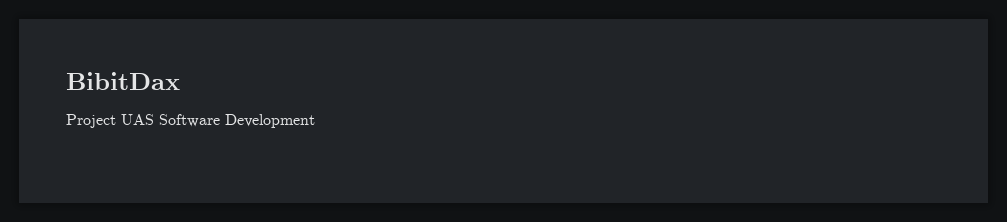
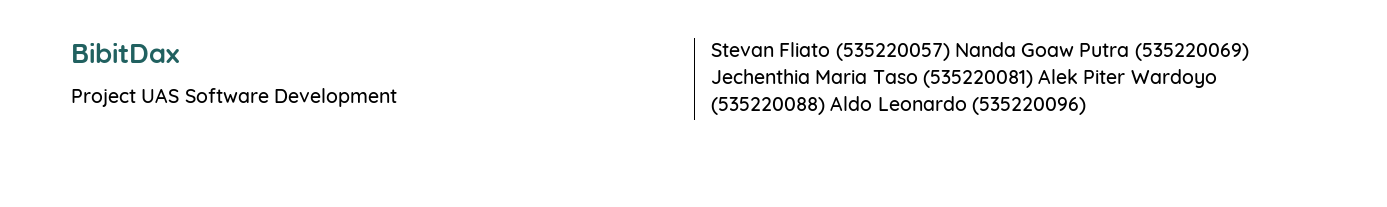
+ Stevan Fliato (535220057) Nanda Goaw Putra (535220069) Jechenthia Maria Taso (535220081) Alek Piter Wardoyo (535220088) Aldo Leonardo (535220096)

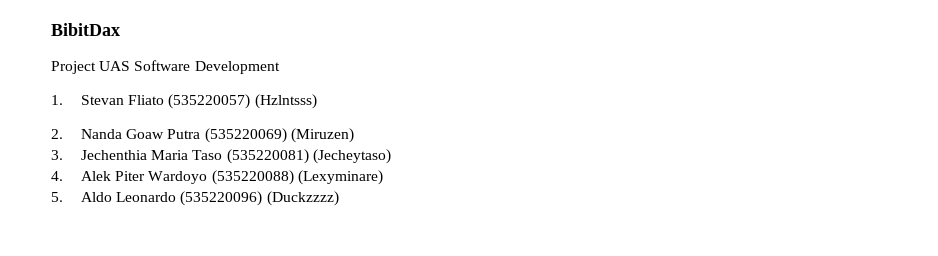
- Stevan Fliato (535220057) Nanda Goaw Putra (535220069) Jechenthia Maria Taso (535220081) Alek Piter Wardoyo (535220088) Aldo Leonardo (535220096)
+ 1. Stevan Fliato (535220057) (Hzlntsss)
+ 2. Nanda Goaw Putra (535220069) (Miruzen)
+ 3. Jechenthia Maria Taso (535220081) (Jecheytaso)
+ 4. Alek Piter Wardoyo (535220088) (Lexyminare)
+ 5. Aldo Leonardo (535220096) (Duckzzzz)

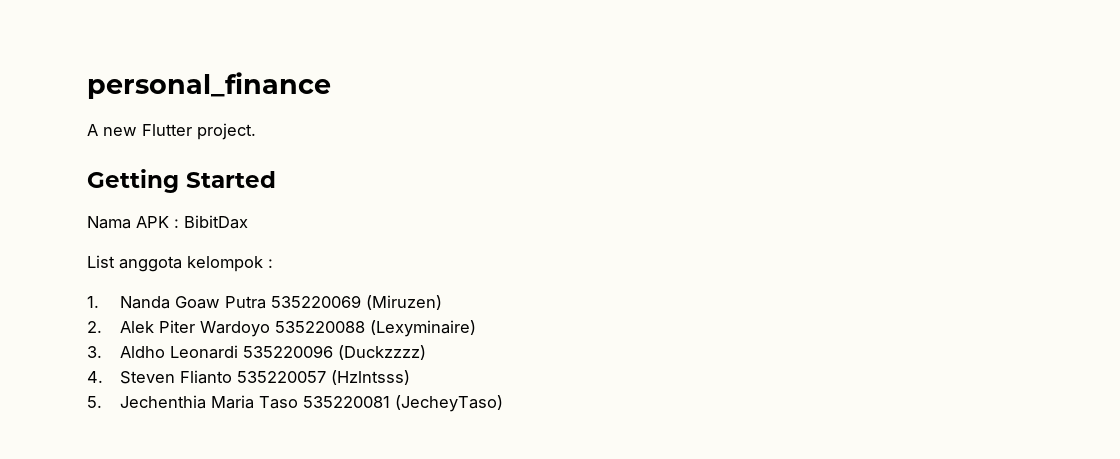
- BibitDax
- Project UAS Software Development
- 1. Stevan Fliato (535220057) (Hzlntsss)
- 2. Nanda Goaw Putra (535220069) (Miruzen)
+ personal_finance
+ A new Flutter project.
+ Getting Started
+ Nama APK : BibitDax
+ List anggota kelompok :
+ 1. Nanda Goaw Putra 535220069 (Miruzen)
- 3. Jechenthia Maria Taso (535220081) (Jecheytaso)
- 4. Alek Piter Wardoyo (535220088) (Lexyminare)
- 5. Aldo Leonardo (535220096) (Duckzzzz)
+ 2. Alek Piter Wardoyo 535220088 (Lexyminaire)
+ 3. Aldho Leonardi 535220096 (Duckzzzz)
+ 4. Steven Flianto 535220057 (Hzlntsss)
+ 5. Jechenthia Maria Taso 535220081 (JecheyTaso)

